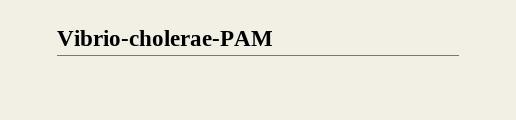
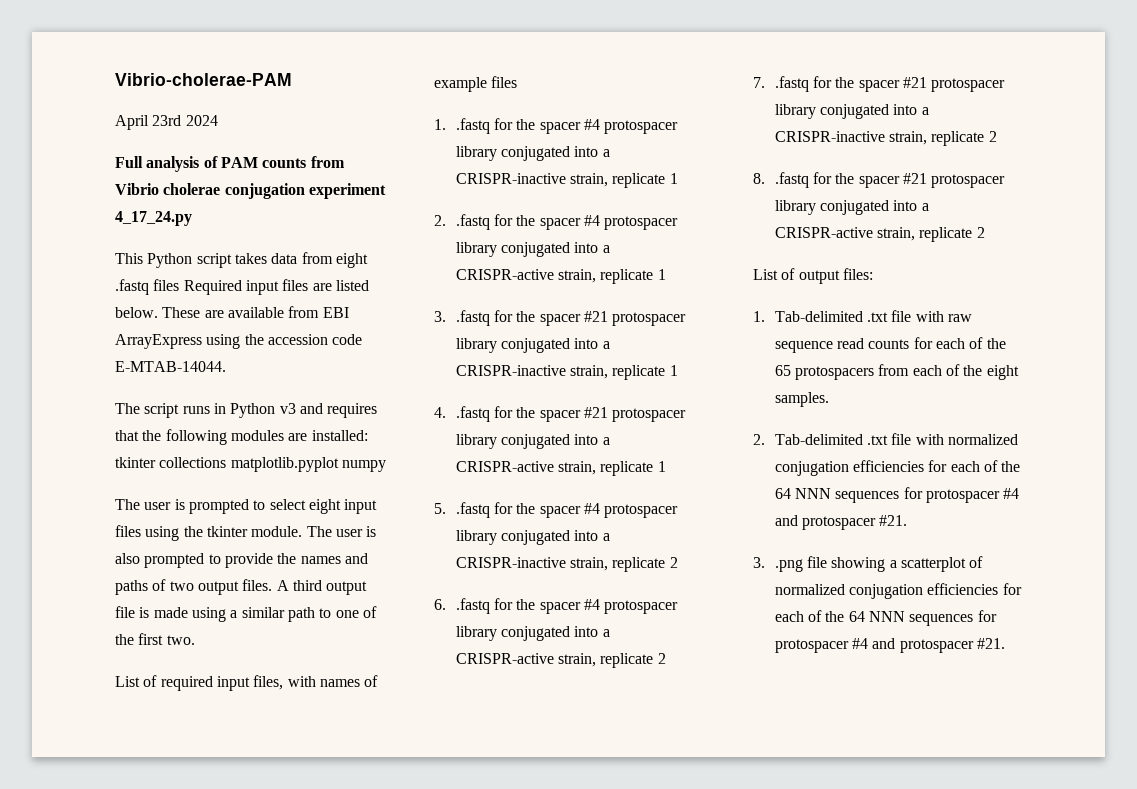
+ April 23rd 2024
+ Full analysis of PAM counts from Vibrio cholerae conjugation experiment 4_17_24.py
+ This Python script takes data from eight .fastq files Required input files are listed below. These are available from EBI ArrayExpress using the accession code E-MTAB-14044.
+ The script runs in Python v3 and requires that the following modules are installed: tkinter collections matplotlib.pyplot numpy
+ The user is prompted to select eight input files using the tkinter module. The user is also prompted to provide the names and paths of two output files. A third output file is made using a similar path to one of the first two.
+ List of required input files, with names of example files
+ 1. .fastq for the spacer #4 protospacer library conjugated into a CRISPR-inactive strain, replicate 1
+ 2. .fastq for the spacer #4 protospacer library conjugated into a CRISPR-active strain, replicate 1
+ 3. .fastq for the spacer #21 protospacer library conjugated into a CRISPR-inactive strain, replicate 1
+ 4. .fastq for the spacer #21 protospacer library conjugated into a CRISPR-active strain, replicate 1
+ 5. .fastq for the spacer #4 protospacer library conjugated into a CRISPR-inactive strain, replicate 2
+ 6. .fastq for the spacer #4 protospacer library conjugated into a CRISPR-active strain, replicate 2
+ 7. .fastq for the spacer #21 protospacer library conjugated into a CRISPR-inactive strain, replicate 2
+ 8. .fastq for the spacer #21 protospacer library conjugated into a CRISPR-active strain, replicate 2
+ List of output files:
+ 1. Tab-delimited .txt file with raw sequence read counts for each of the 65 protospacers from each of the eight samples.
+ 2. Tab-delimited .txt file with normalized conjugation efficiencies for each of the 64 NNN sequences for protospacer #4 and protospacer #21.
+ 3. .png file showing a scatterplot of normalized conjugation efficiencies for each of the 64 NNN sequences for protospacer #4 and protospacer #21.

